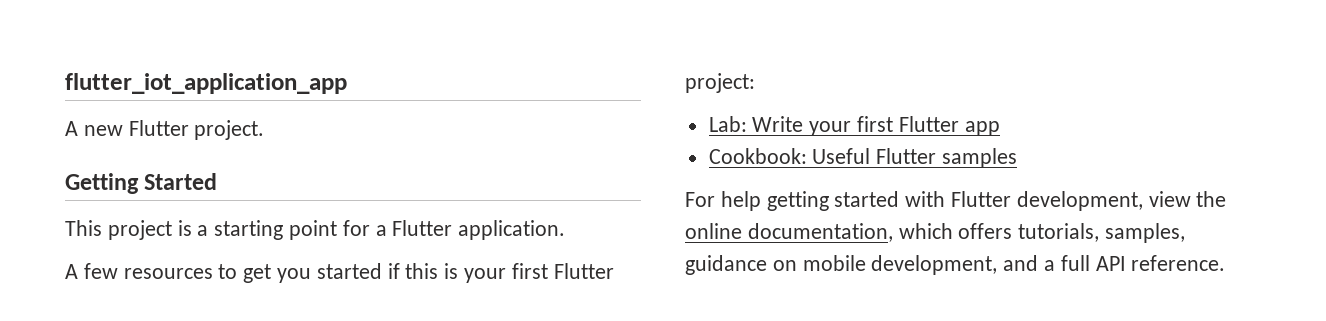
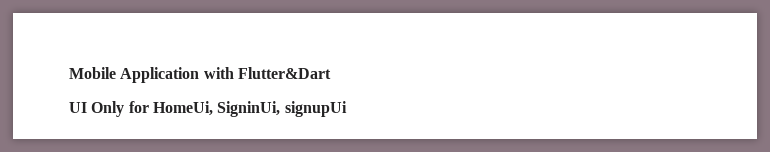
- flutter_iot_application_app
- A new Flutter project.
- Getting Started
- This project is a starting point for a Flutter application.
- A few resources to get you started if this is your first Flutter project:
- Lab: Write your first Flutter app
- Cookbook: Useful Flutter samples
- For help getting started with Flutter development, view the online documentation, which offers tutorials, samples, guidance on mobile development, and a full API reference.
+ Mobile Application with Flutter&Dart
+ UI Only for HomeUi, SigninUi, signupUi

